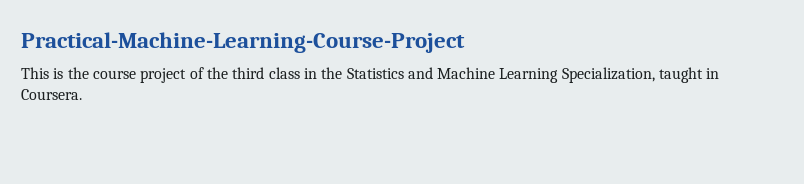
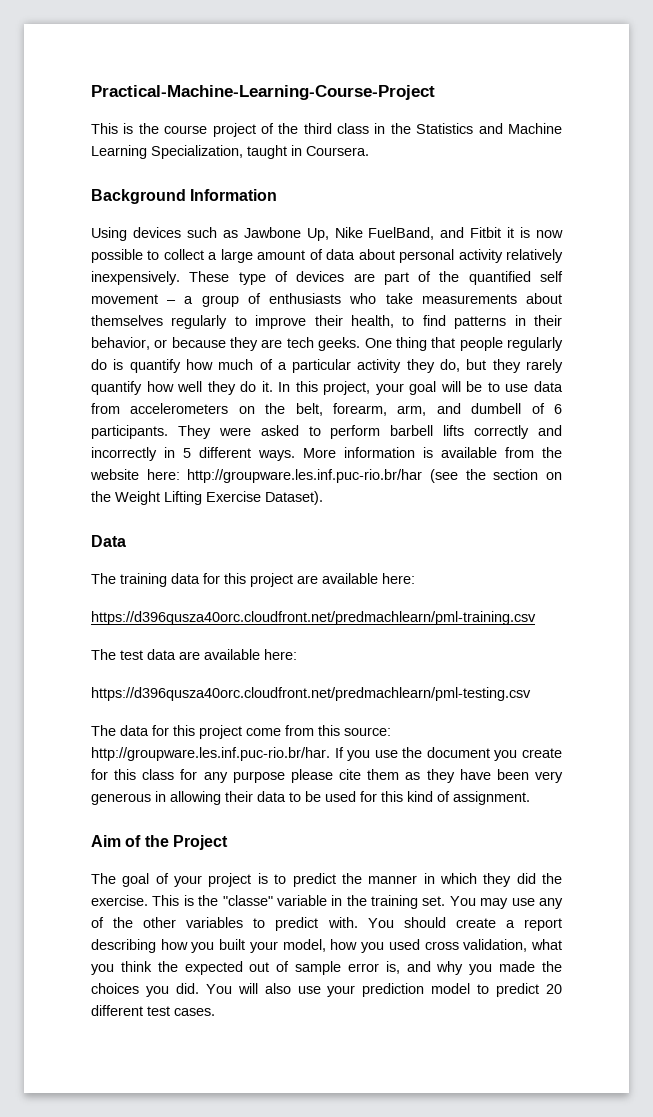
+ Background Information
+ Using devices such as Jawbone Up, Nike FuelBand, and Fitbit it is now possible to collect a large amount of data about personal activity relatively inexpensively. These type of devices are part of the quantified self movement – a group of enthusiasts who take measurements about themselves regularly to improve their health, to find patterns in their behavior, or because they are tech geeks. One thing that people regularly do is quantify how much of a particular activity they do, but they rarely quantify how well they do it. In this project, your goal will be to use data from accelerometers on the belt, forearm, arm, and dumbell of 6 participants. They were asked to perform barbell lifts correctly and incorrectly in 5 different ways. More information is available from the website here: http://groupware.les.inf.puc-rio.br/har (see the section on the Weight Lifting Exercise Dataset).
+ Data
+ The training data for this project are available here:
+ https://d396qusza40orc.cloudfront.net/predmachlearn/pml-training.csv
+ The test data are available here:
+ https://d396qusza40orc.cloudfront.net/predmachlearn/pml-testing.csv
+ The data for this project come from this source: http://groupware.les.inf.puc-rio.br/har. If you use the document you create for this class for any purpose please cite them as they have been very generous in allowing their data to be used for this kind of assignment.
+ Aim of the Project
+ The goal of your project is to predict the manner in which they did the exercise. This is the "classe" variable in the training set. You may use any of the other variables to predict with. You should create a report describing how you built your model, how you used cross validation, what you think the expected out of sample error is, and why you made the choices you did. You will also use your prediction model to predict 20 different test cases.

